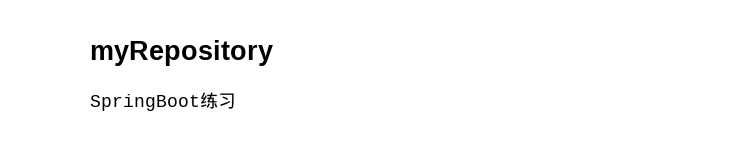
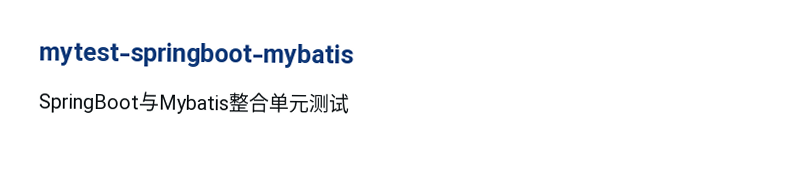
- myRepository
+ mytest-springboot-mybatis
- SpringBoot练习
+ SpringBoot与Mybatis整合单元测试

